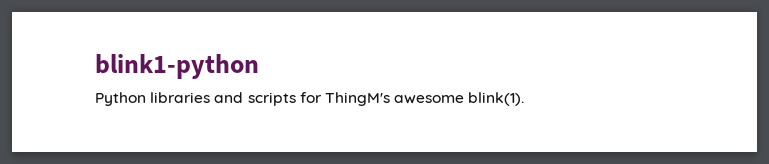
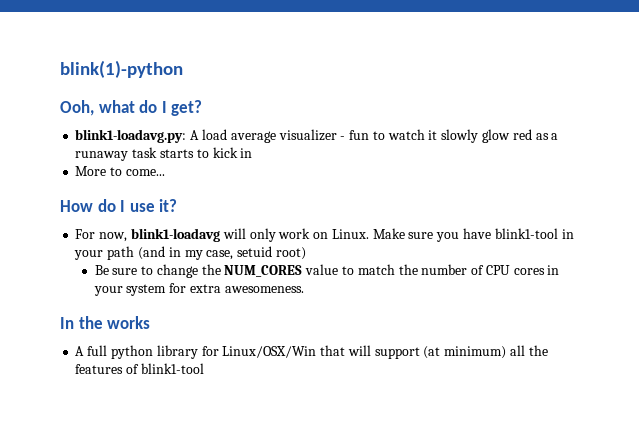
- blink1-python
- Python libraries and scripts for ThingM's awesome blink(1).
+ blink(1)-python
+ Ooh, what do I get?
+ blink1-loadavg.py: A load average visualizer - fun to watch it slowly glow red as a runaway task starts to kick in
+ More to come...
+ How do I use it?
+ For now, blink1-loadavg will only work on Linux. Make sure you have blink1-tool in your path (and in my case, setuid root)
+ Be sure to change the NUM_CORES value to match the number of CPU cores in your system for extra awesomeness.
+ In the works
+ A full python library for Linux/OSX/Win that will support (at minimum) all the features of blink1-tool

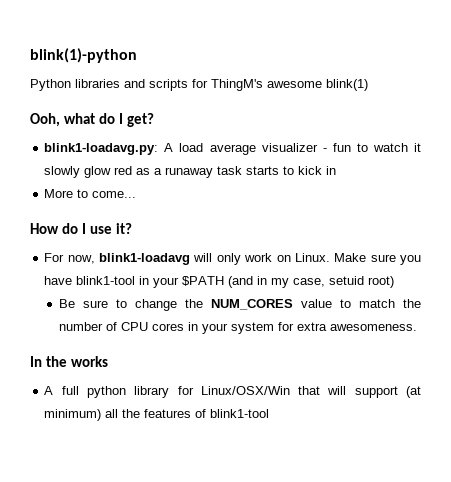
+ Python libraries and scripts for ThingM's awesome blink(1)
- Make sure you have blink1-tool in your path (and in my case, setuid root)
+ Make sure you have blink1-tool in your $PATH (and in my case, setuid root)

